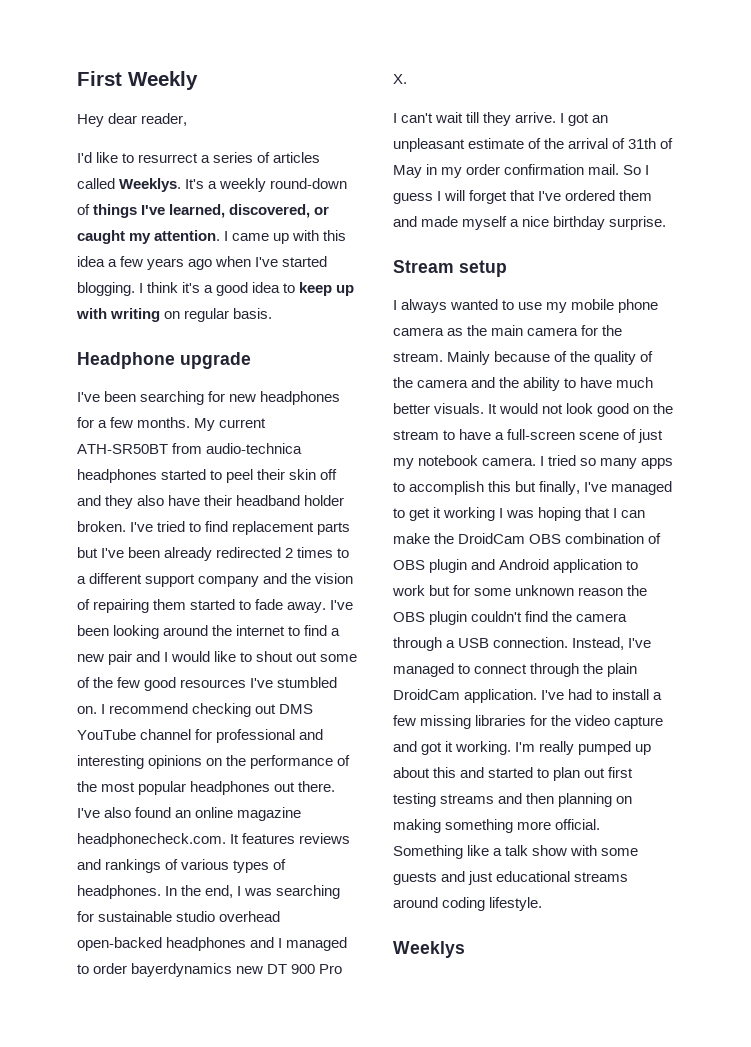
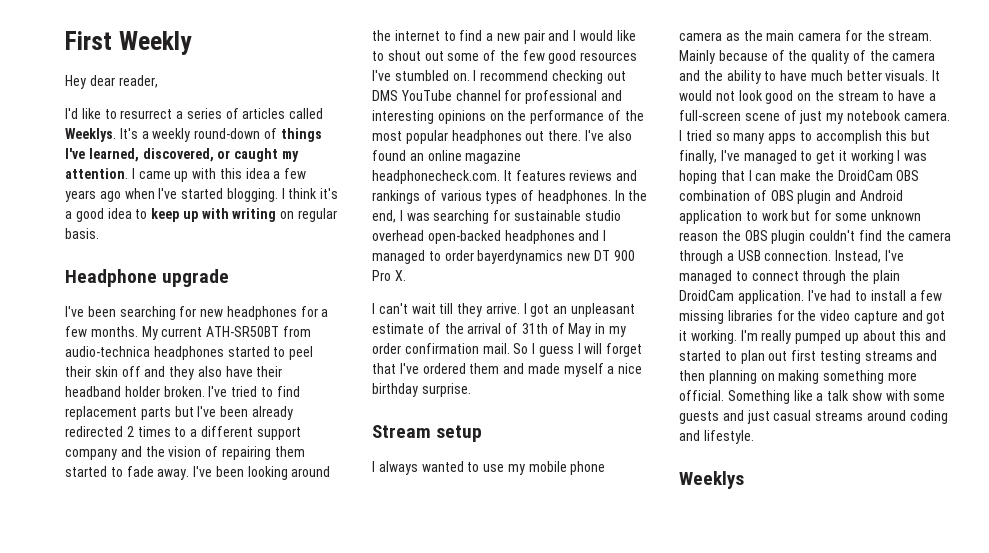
- Something like a talk show with some guests and just educational streams around coding lifestyle.
+ Something like a talk show with some guests and just casual streams around coding and lifestyle.

